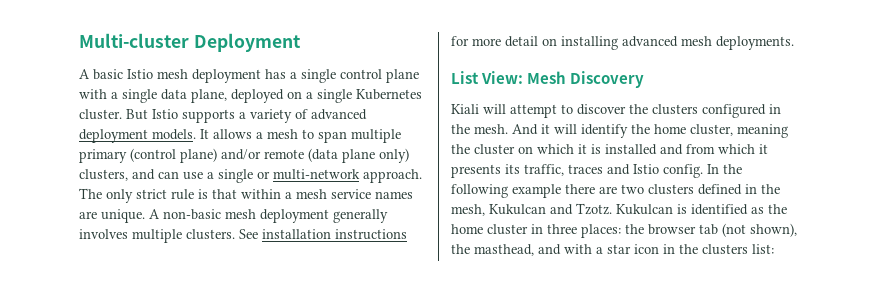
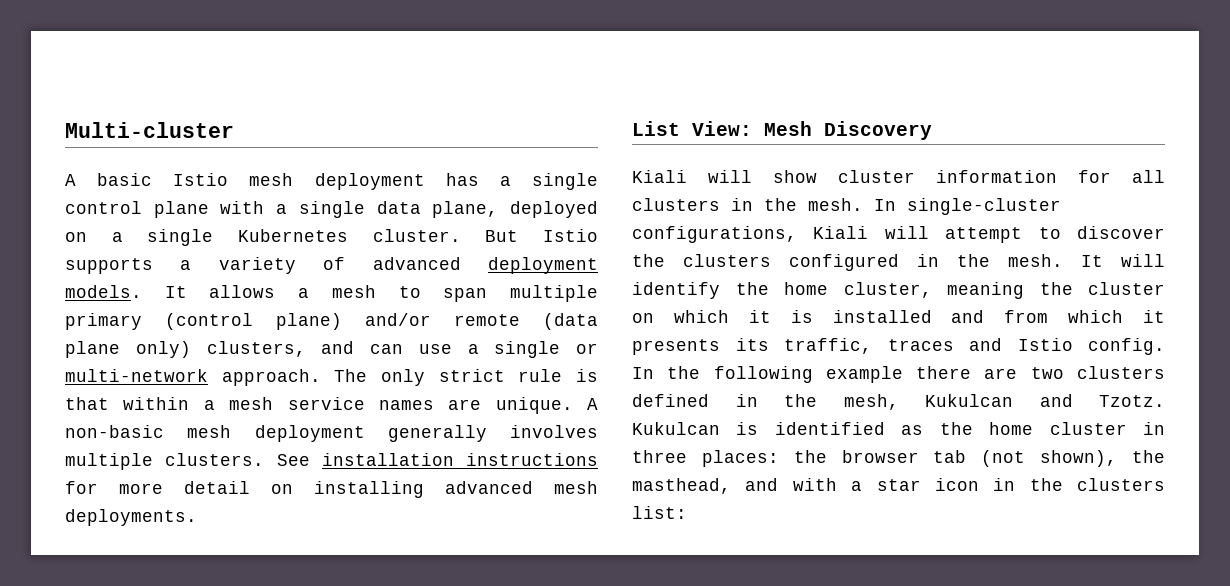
- Multi-cluster Deployment
+ Multi-cluster
- Kiali will attempt to discover the clusters configured in the mesh.
+ Kiali will show cluster information for all clusters in the mesh. In single-cluster configurations, Kiali will attempt to discover the clusters configured in the mesh.
- And it will identify the home cluster, meaning the cluster on which it is installed and from which it presents its traffic, traces and Istio config.
+ It will identify the home cluster, meaning the cluster on which it is installed and from which it presents its traffic, traces and Istio config.

